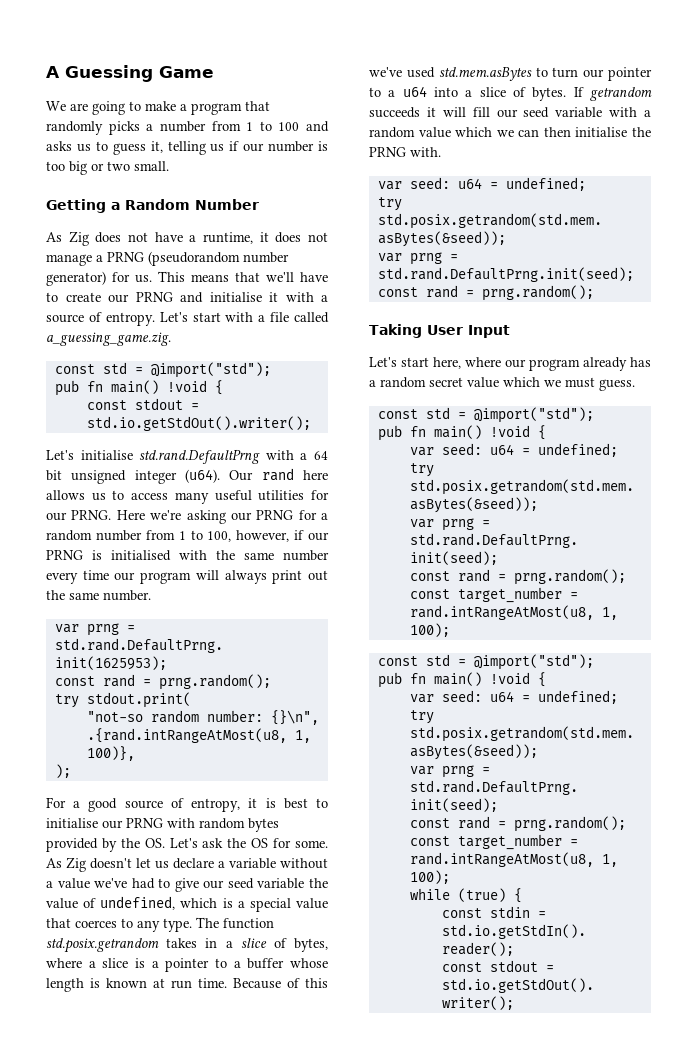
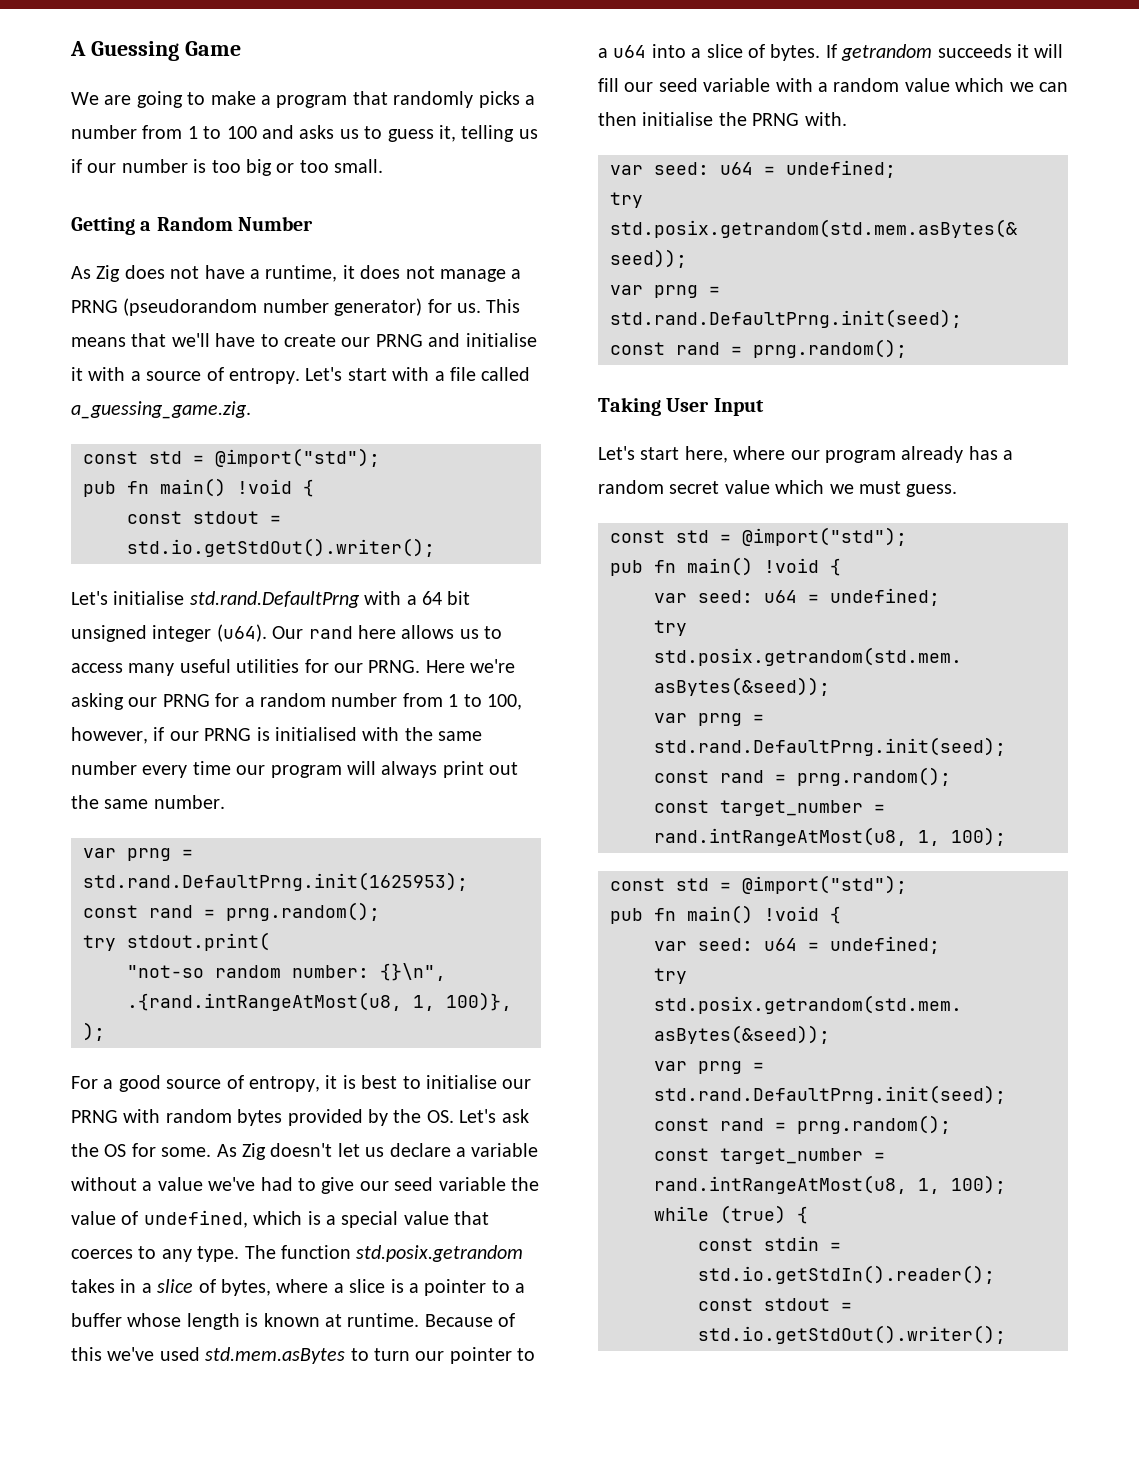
- We are going to make a program that randomly picks a number from 1 to 100 and asks us to guess it, telling us if our number is too big or two small.
+ We are going to make a program that randomly picks a number from 1 to 100 and asks us to guess it, telling us if our number is too big or too small.
- The function std.posix.getrandom takes in a slice of bytes, where a slice is a pointer to a buffer whose length is known at run time.
+ The function std.posix.getrandom takes in a slice of bytes, where a slice is a pointer to a buffer whose length is known at runtime.

